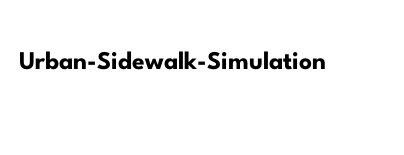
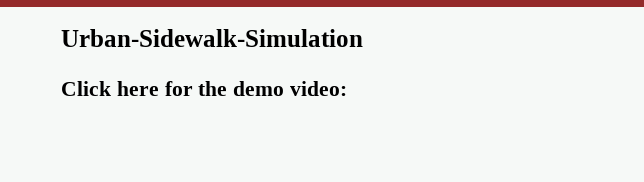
+ Click here for the demo video:

